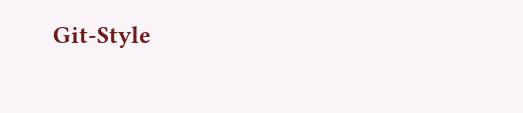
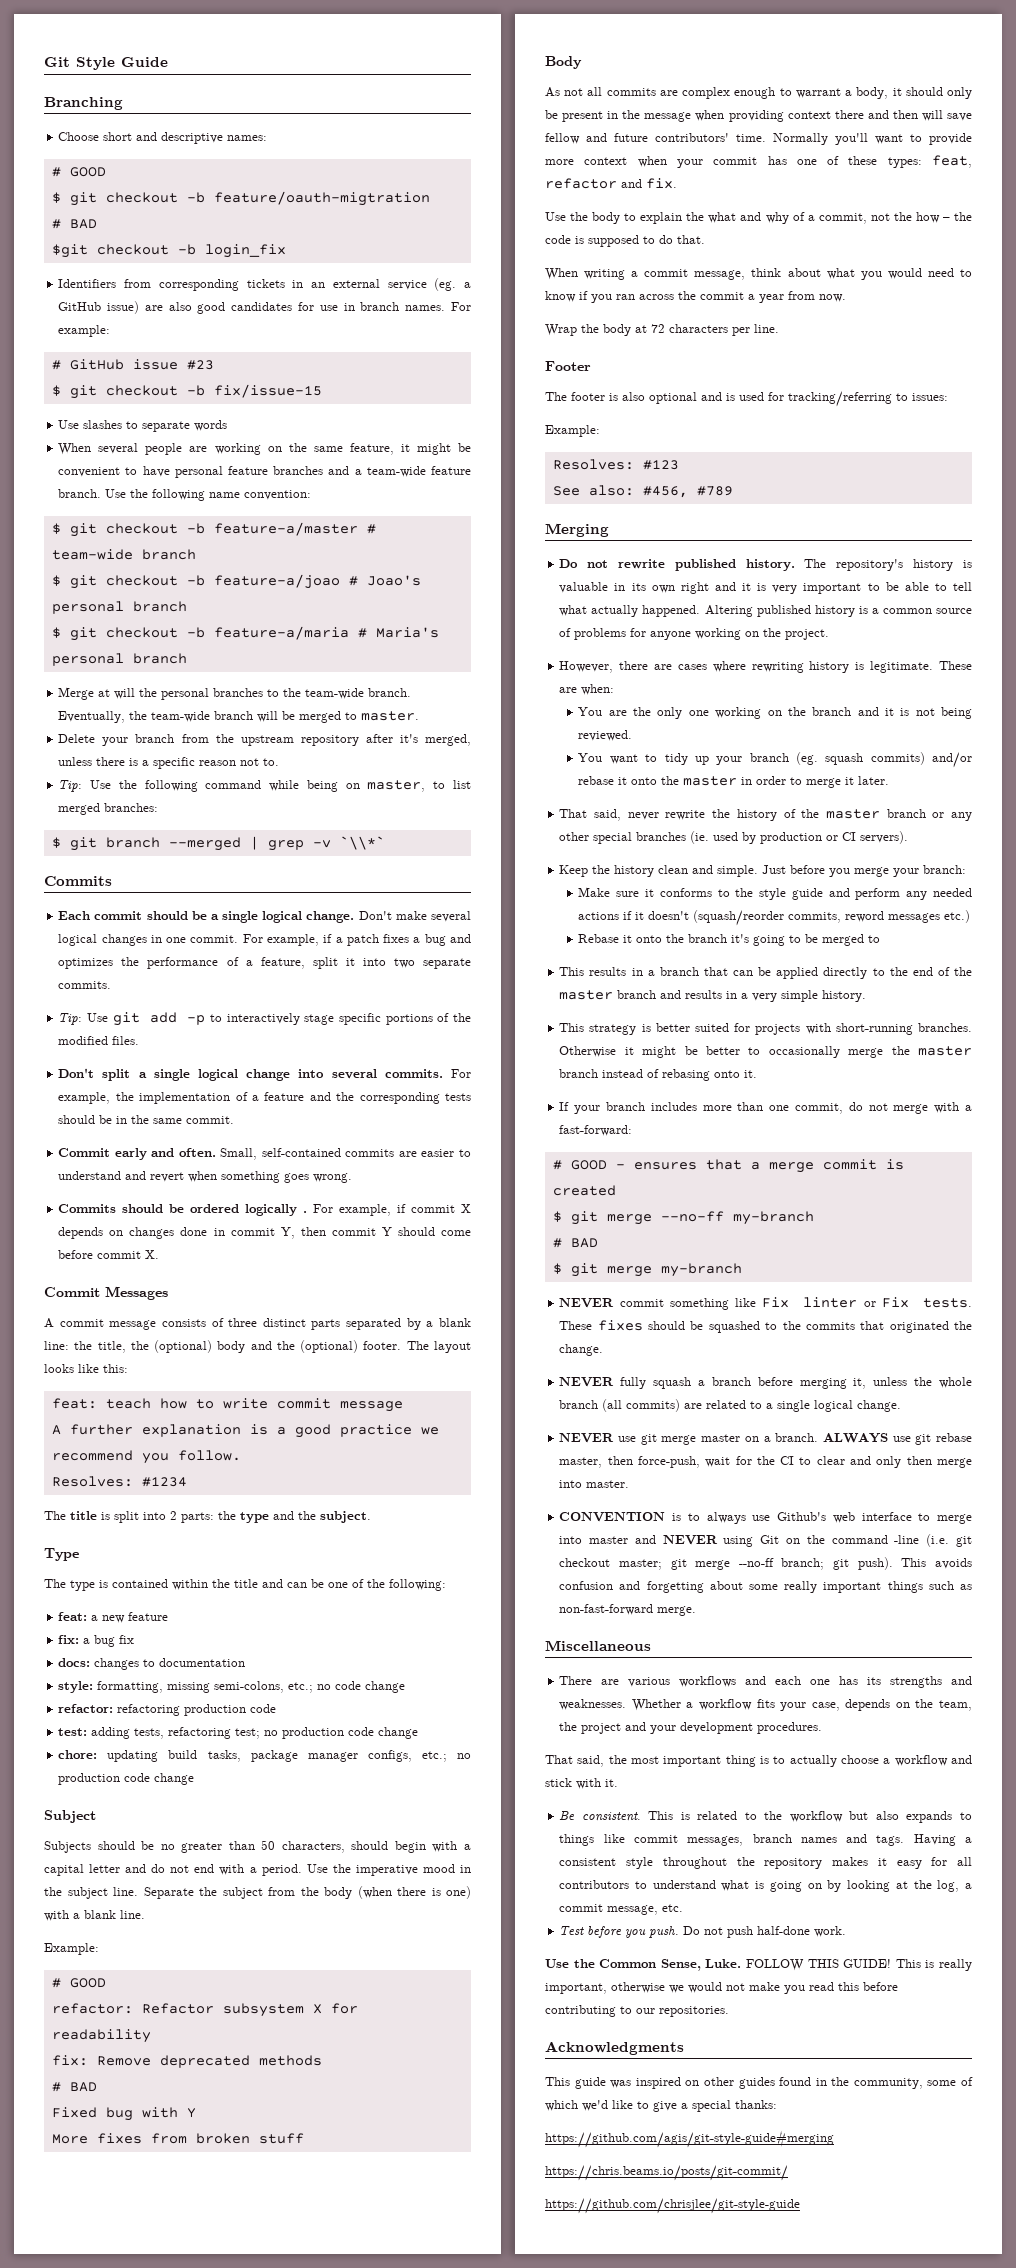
- Git-Style
+ Git Style Guide
+ Branching
+ Choose short and descriptive names:
+ # GOOD
+ $ git checkout -b feature/oauth-migtration
+ # BAD
+ $git checkout -b login_fix
+ Identifiers from corresponding tickets in an external service (eg. a GitHub issue) are also good candidates for use in branch names. For example:
+ # GitHub issue #23
+ $ git checkout -b fix/issue-15
+ Use slashes to separate words
+ When several people are working on the same feature, it might be convenient to have personal feature branches and a team-wide feature branch. Use the following name convention:
+ $ git checkout -b feature-a/master # team-wide branch
+ $ git checkout -b feature-a/joao # Joao's personal branch
+ $ git checkout -b feature-a/maria # Maria's personal branch
+ Merge at will the personal branches to the team-wide branch. Eventually, the team-wide branch will be merged to master.
+ Delete your branch from the upstream repository after it's merged, unless there is a specific reason not to.
+ Tip: Use the following command while being on master, to list merged branches:
+ $ git branch --merged | grep -v `\\*`
+ Commits
+ Each commit should be a single logical change. Don't make several logical changes in one commit. For example, if a patch fixes a bug and optimizes the performance of a feature, split it into two separate commits.
+ Tip: Use git add -p to interactively stage specific portions of the modified files.
+ Don't split a single logical change into several commits. For example, the implementation of a feature and the corresponding tests should be in the same commit.
+ Commit early and often. Small, self-contained commits are easier to understand and revert when something goes wrong.
+ Commits should be ordered logically . For example, if commit X depends on changes done in commit Y, then commit Y should come before commit X.
+ Commit Messages
+ A commit message consists of three distinct parts separated by a blank line: the title, the (optional) body and the (optional) footer. The layout looks like this:
+ feat: teach how to write commit message
+ A further explanation is a good practice we recommend you follow.
+ Resolves: #1234
+ The title is split into 2 parts: the type and the subject.
+ Type
+ The type is contained within the title and can be one of the following:
+ feat: a new feature
+ fix: a bug fix
+ docs: changes to documentation
+ style: formatting, missing semi-colons, etc.; no code change
+ refactor: refactoring production code
+ test: adding tests, refactoring test; no production code change
+ chore: updating build tasks, package manager configs, etc.; no production code change
+ Subject
+ Subjects should be no greater than 50 characters, should begin with a capital letter and do not end with a period. Use the imperative mood in the subject line. Separate the subject from the body (when there is one) with a blank line.
+ Example:
+ # GOOD
+ refactor: Refactor subsystem X for readability
+ fix: Remove deprecated methods
+ # BAD
+ Fixed bug with Y
+ More fixes from broken stuff
+ Body
+ As not all commits are complex enough to warrant a body, it should only be present in the message when providing context there and then will save fellow and future contributors' time. Normally you'll want to provide more context when your commit has one of these types: feat, refactor and fix.
+ Use the body to explain the what and why of a commit, not the how – the code is supposed to do that.
+ When writing a commit message, think about what you would need to know if you ran across the commit a year from now.
+ Wrap the body at 72 characters per line.
+ Footer
+ The footer is also optional and is used for tracking/referring to issues:
+ Example:
+ Resolves: #123
+ See also: #456, #789
+ Merging
+ Do not rewrite published history. The repository's history is valuable in its own right and it is very important to be able to tell what actually happened. Altering published history is a common source of problems for anyone working on the project.
+ However, there are cases where rewriting history is legitimate. These are when:
+ You are the only one working on the branch and it is not being reviewed.
+ You want to tidy up your branch (eg. squash commits) and/or rebase it onto the master in order to merge it later.
+ That said, never rewrite the history of the master branch or any other special branches (ie. used by production or CI servers).
+ Keep the history clean and simple. Just before you merge your branch:
+ Make sure it conforms to the style guide and perform any needed actions if it doesn't (squash/reorder commits, reword messages etc.)
+ Rebase it onto the branch it's going to be merged to
+ This results in a branch that can be applied directly to the end of the master branch and results in a very simple history.
+ This strategy is better suited for projects with short-running branches. Otherwise it might be better to occasionally merge the master branch instead of rebasing onto it.
+ If your branch includes more than one commit, do not merge with a fast-forward:
+ # GOOD - ensures that a merge commit is created
+ $ git merge --no-ff my-branch
+ # BAD
+ $ git merge my-branch
+ NEVER commit something like Fix linter or Fix tests. These fixes should be squashed to the commits that originated the change.
+ NEVER fully squash a branch before merging it, unless the whole branch (all commits) are related to a single logical change.
+ NEVER use git merge master on a branch. ALWAYS use git rebase master, then force-push, wait for the CI to clear and only then merge into master.
+ CONVENTION is to always use Github's web interface to merge into master and NEVER using Git on the command -line (i.e. git checkout master; git merge --no-ff branch; git push). This avoids confusion and forgetting about some really important things such as non-fast-forward merge.
+ Miscellaneous
+ There are various workflows and each one has its strengths and weaknesses. Whether a workflow fits your case, depends on the team, the project and your development procedures.
+ That said, the most important thing is to actually choose a workflow and stick with it.
+ Be consistent. This is related to the workflow but also expands to things like commit messages, branch names and tags. Having a consistent style throughout the repository makes it easy for all contributors to understand what is going on by looking at the log, a commit message, etc.
+ Test before you push. Do not push half-done work.
+ Use the Common Sense, Luke. FOLLOW THIS GUIDE! This is really important, otherwise we would not make you read this before contributing to our repositories.
+ Acknowledgments
+ This guide was inspired on other guides found in the community, some of which we'd like to give a special thanks:
+ https://github.com/agis/git-style-guide#merging
+ https://chris.beams.io/posts/git-commit/
+ https://github.com/chrisjlee/git-style-guide

